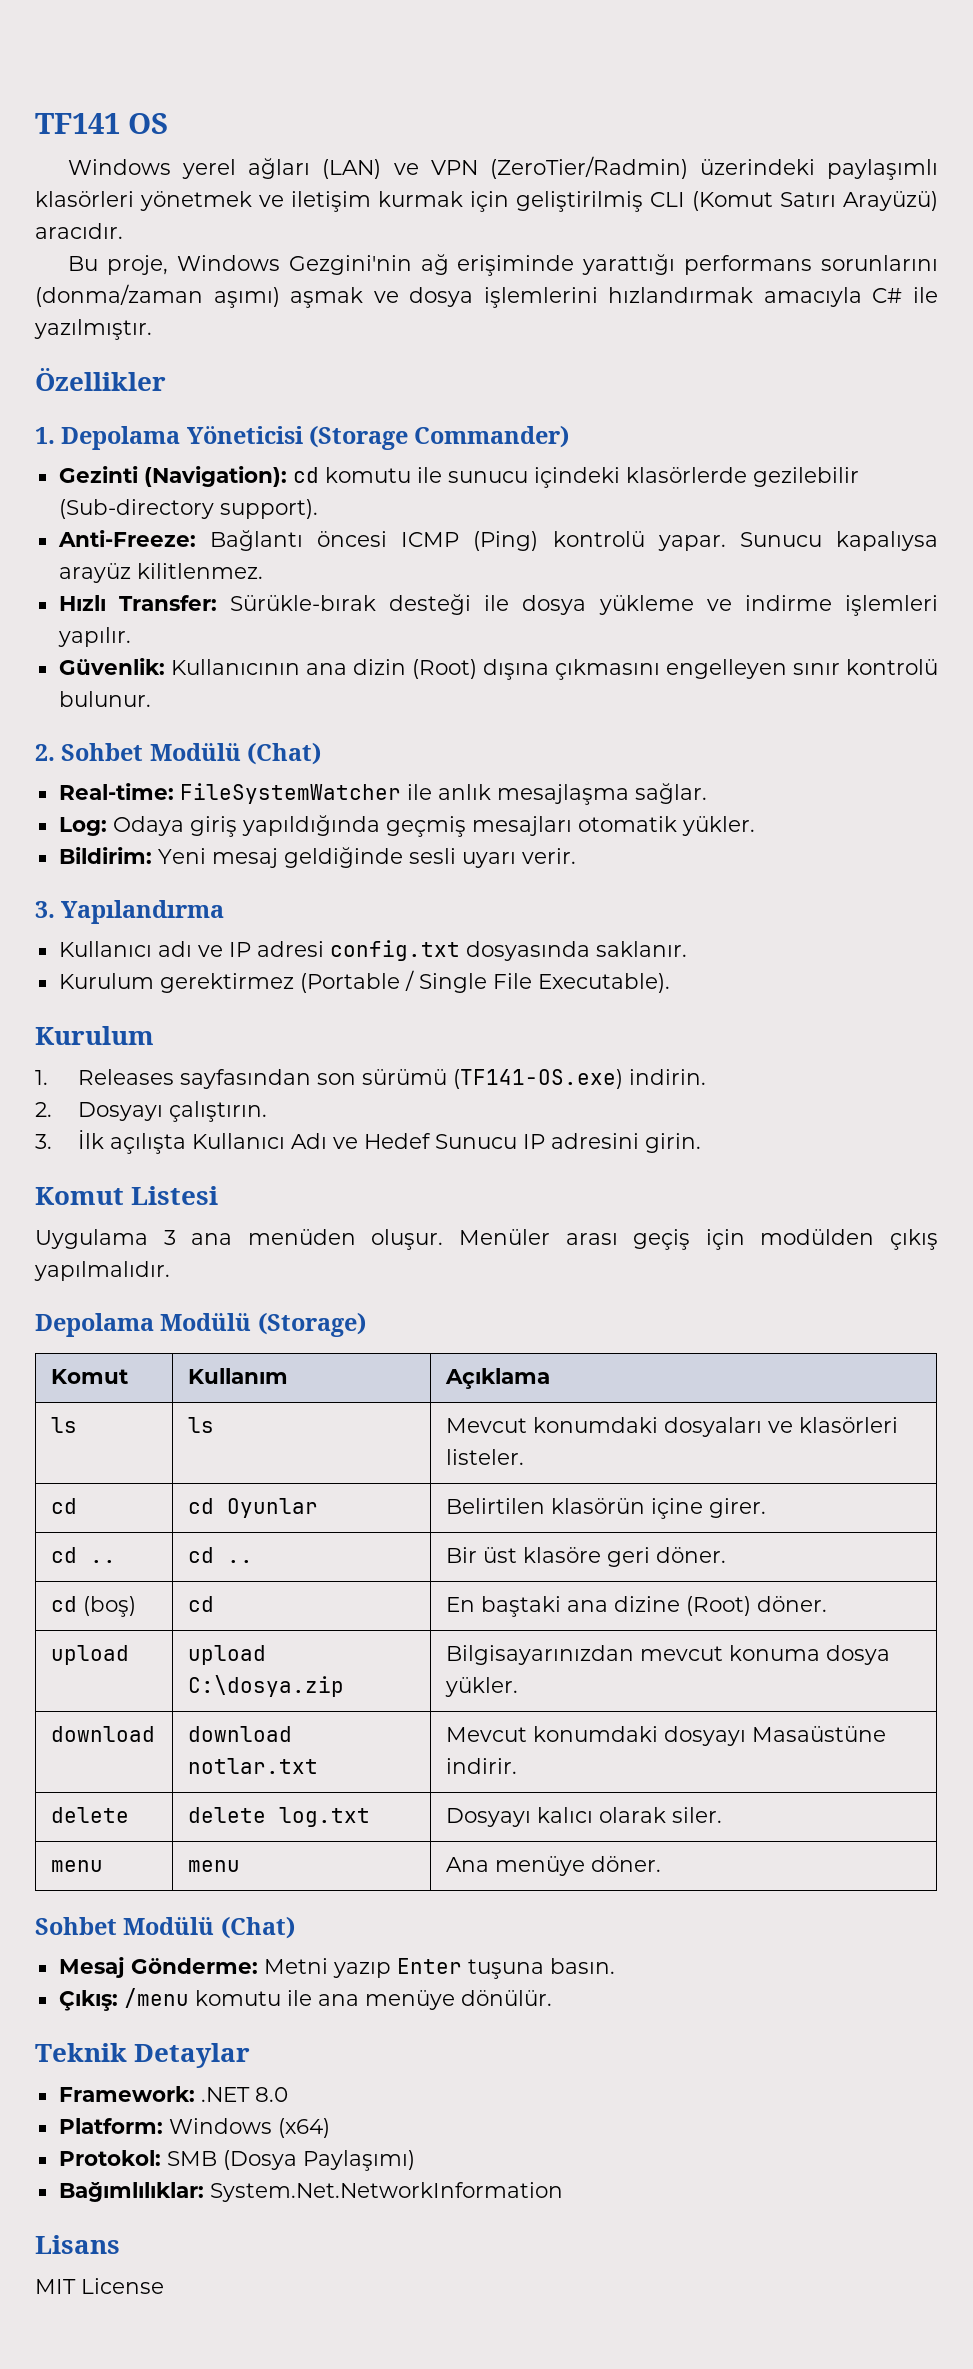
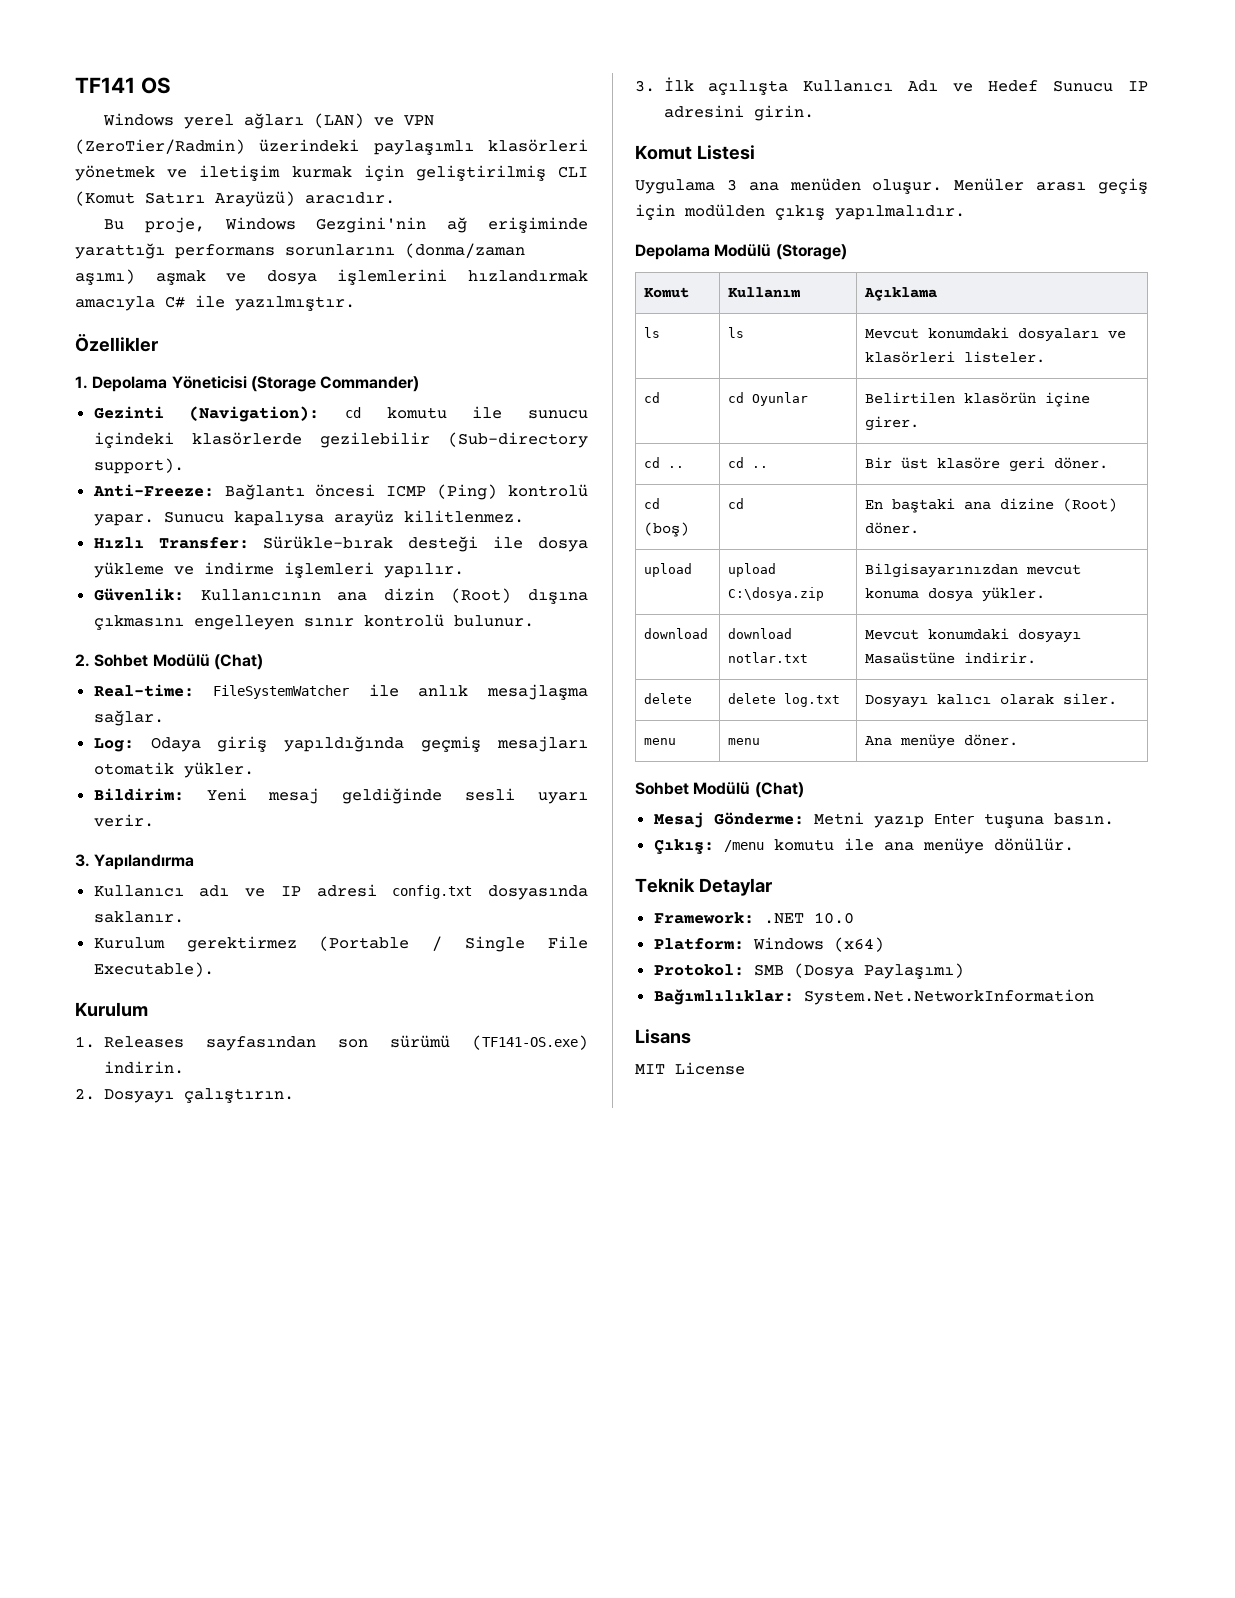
- Framework: .NET 8.0
+ Framework: .NET 10.0

